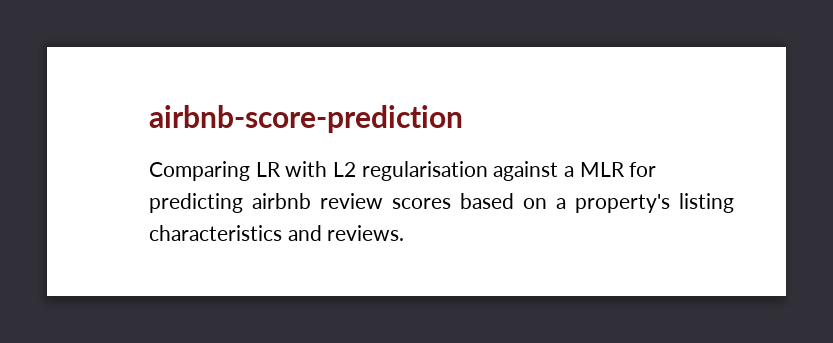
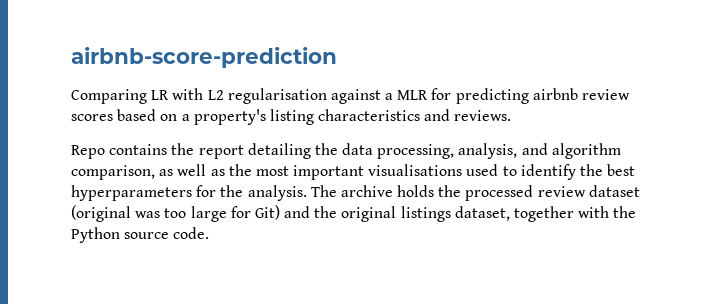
+ Repo contains the report detailing the data processing, analysis, and algorithm comparison, as well as the most important visualisations used to identify the best hyperparameters for the analysis. The archive holds the processed review dataset (original was too large for Git) and the original listings dataset, together with the Python source code.

